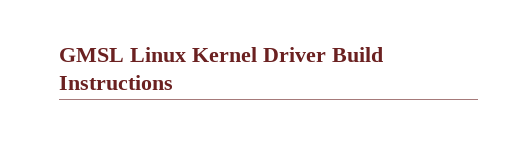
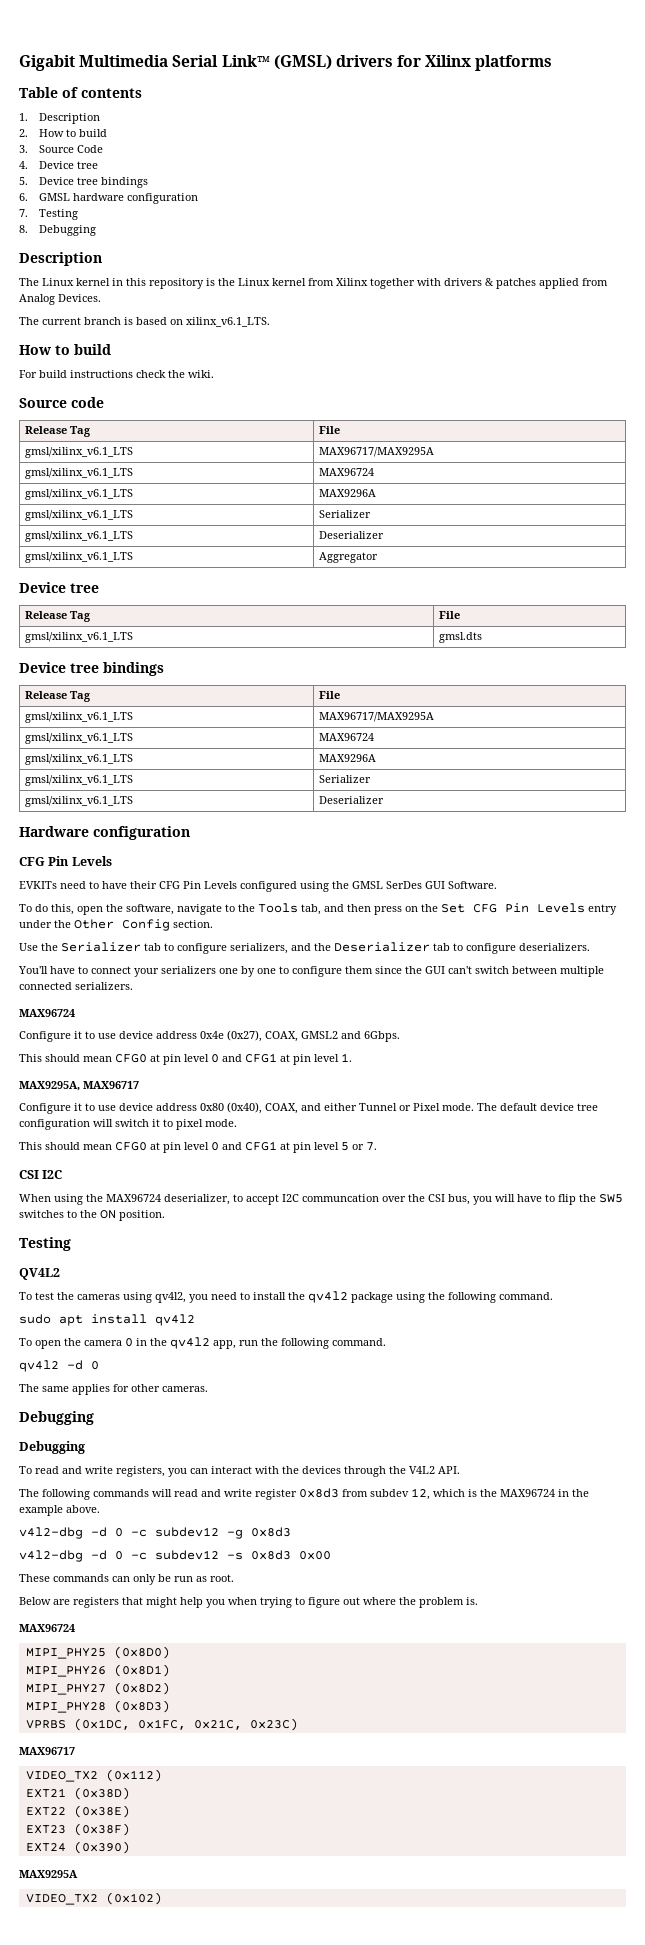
- GMSL Linux Kernel Driver Build Instructions
+ Gigabit Multimedia Serial Link™ (GMSL) drivers for Xilinx platforms
+ Table of contents
+ 1. Description
+ 2. How to build
+ 3. Source Code
+ 4. Device tree
+ 5. Device tree bindings
+ 6. GMSL hardware configuration
+ 7. Testing
+ 8. Debugging
+ Description
+ The Linux kernel in this repository is the Linux kernel from Xilinx together with drivers & patches applied from Analog Devices.
+ The current branch is based on xilinx_v6.1_LTS.
+ How to build
+ For build instructions check the wiki.
+ Source code
+ Release Tag | File
+ gmsl/xilinx_v6.1_LTS | MAX96717/MAX9295A
+ gmsl/xilinx_v6.1_LTS | MAX96724
+ gmsl/xilinx_v6.1_LTS | MAX9296A
+ gmsl/xilinx_v6.1_LTS | Serializer
+ gmsl/xilinx_v6.1_LTS | Deserializer
+ gmsl/xilinx_v6.1_LTS | Aggregator
+ Device tree
+ Release Tag | File
+ gmsl/xilinx_v6.1_LTS | gmsl.dts
+ Device tree bindings
+ Release Tag | File
+ gmsl/xilinx_v6.1_LTS | MAX96717/MAX9295A
+ gmsl/xilinx_v6.1_LTS | MAX96724
+ gmsl/xilinx_v6.1_LTS | MAX9296A
+ gmsl/xilinx_v6.1_LTS | Serializer
+ gmsl/xilinx_v6.1_LTS | Deserializer
+ Hardware configuration
+ CFG Pin Levels
+ EVKITs need to have their CFG Pin Levels configured using the GMSL SerDes GUI Software.
+ To do this, open the software, navigate to the Tools tab, and then press on the Set CFG Pin Levels entry under the Other Config section.
+ Use the Serializer tab to configure serializers, and the Deserializer tab to configure deserializers.
+ You'll have to connect your serializers one by one to configure them since the GUI can't switch between multiple connected serializers.
+ MAX96724
+ Configure it to use device address 0x4e (0x27), COAX, GMSL2 and 6Gbps.
+ This should mean CFG0 at pin level 0 and CFG1 at pin level 1.
+ MAX9295A, MAX96717
+ Configure it to use device address 0x80 (0x40), COAX, and either Tunnel or Pixel mode. The default device tree configuration will switch it to pixel mode.
+ This should mean CFG0 at pin level 0 and CFG1 at pin level 5 or 7.
+ CSI I2C
+ When using the MAX96724 deserializer, to accept I2C communcation over the CSI bus, you will have to flip the SW5 switches to the ON position.
+ Testing
+ QV4L2
+ To test the cameras using qv4l2, you need to install the qv4l2 package using the following command.
+ sudo apt install qv4l2
+ To open the camera 0 in the qv4l2 app, run the following command.
+ qv4l2 -d 0
+ The same applies for other cameras.
+ Debugging
+ Debugging
+ To read and write registers, you can interact with the devices through the V4L2 API.
+ The following commands will read and write register 0x8d3 from subdev 12, which is the MAX96724 in the example above.
+ v4l2-dbg -d 0 -c subdev12 -g 0x8d3
+ v4l2-dbg -d 0 -c subdev12 -s 0x8d3 0x00
+ These commands can only be run as root.
+ Below are registers that might help you when trying to figure out where the problem is.
+ MAX96724
+ MIPI_PHY25 (0x8D0)
+ MIPI_PHY26 (0x8D1)
+ MIPI_PHY27 (0x8D2)
+ MIPI_PHY28 (0x8D3)
+ VPRBS (0x1DC, 0x1FC, 0x21C, 0x23C)
+ MAX96717
+ VIDEO_TX2 (0x112)
+ EXT21 (0x38D)
+ EXT22 (0x38E)
+ EXT23 (0x38F)
+ EXT24 (0x390)
+ MAX9295A
+ VIDEO_TX2 (0x102)

